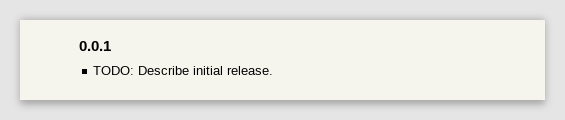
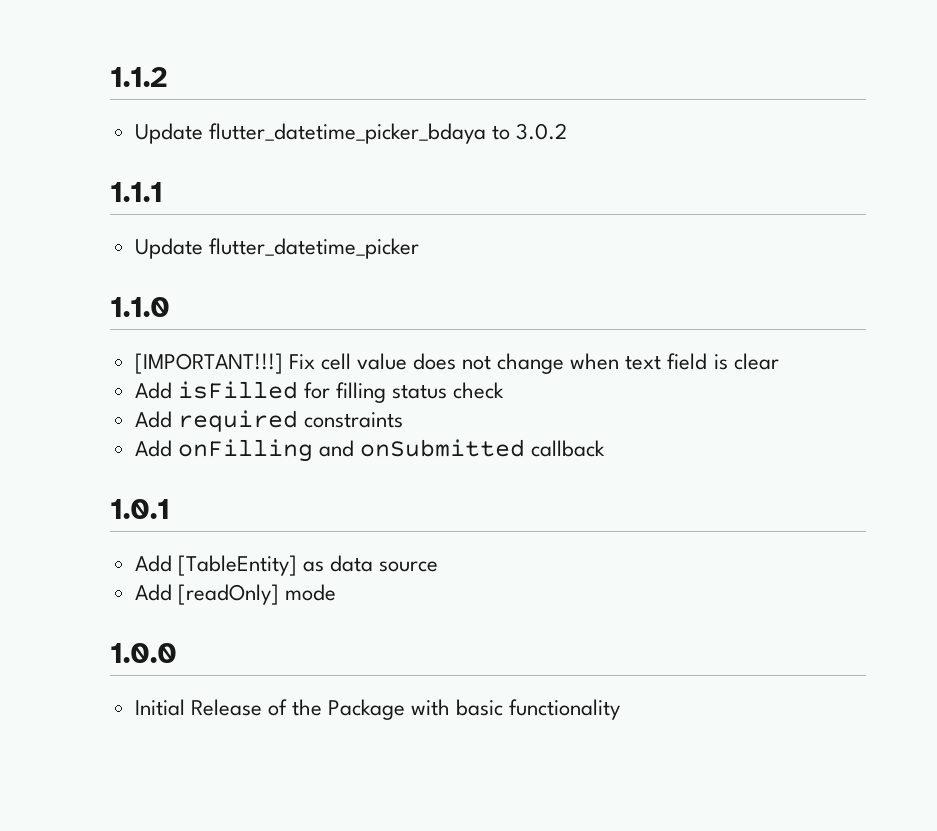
- 0.0.1
- TODO: Describe initial release.
+ 1.1.2
+ Update flutter_datetime_picker_bdaya to 3.0.2
+ 1.1.1
+ Update flutter_datetime_picker
+ 1.1.0
+ [IMPORTANT!!!] Fix cell value does not change when text field is clear
+ Add isFilled for filling status check
+ Add required constraints
+ Add onFilling and onSubmitted callback
+ 1.0.1
+ Add [TableEntity] as data source
+ Add [readOnly] mode
+ 1.0.0
+ Initial Release of the Package with basic functionality

